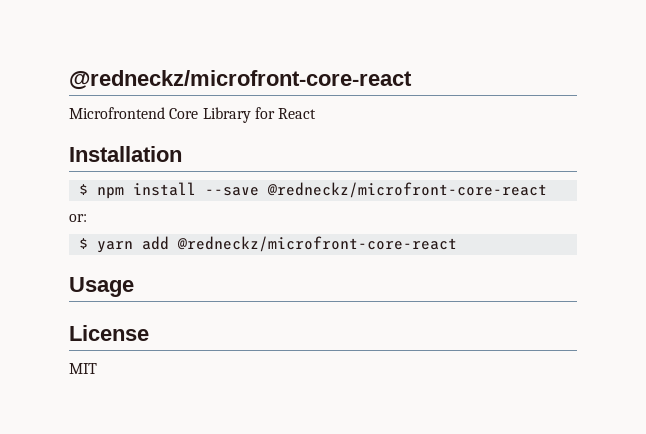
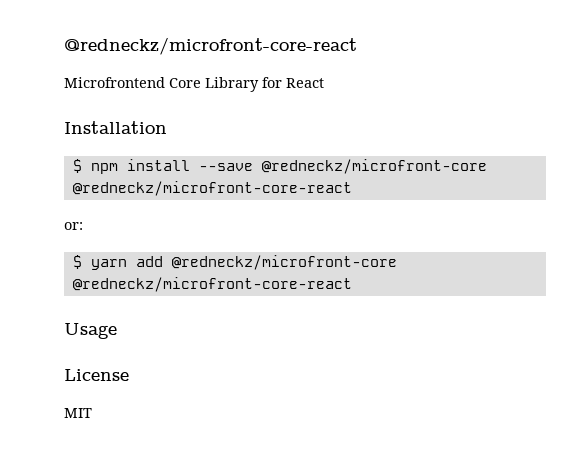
- $ npm install --save @redneckz/microfront-core-react
+ $ npm install --save @redneckz/microfront-core @redneckz/microfront-core-react
- $ yarn add @redneckz/microfront-core-react
+ $ yarn add @redneckz/microfront-core @redneckz/microfront-core-react

